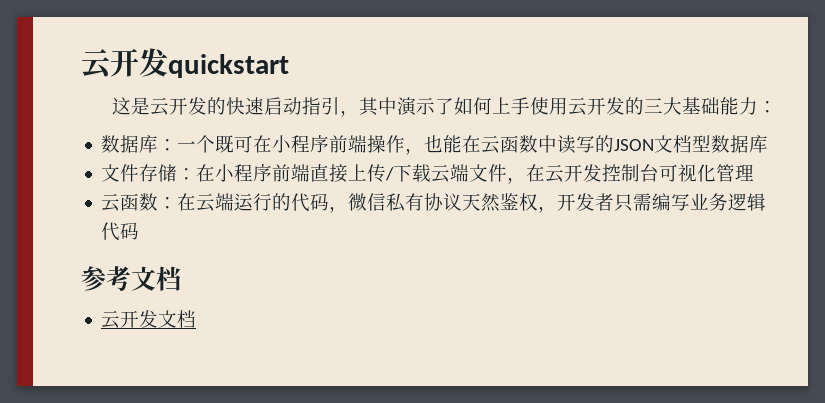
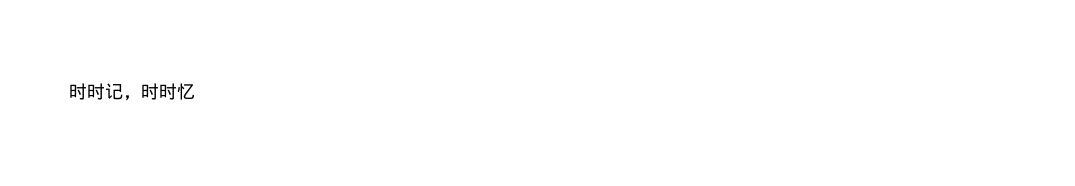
- 云开发quickstart
- 这是云开发的快速启动指引，其中演示了如何上手使用云开发的三大基础能力：
- 数据库：一个既可在小程序前端操作，也能在云函数中读写的JSON文档型数据库
- 文件存储：在小程序前端直接上传/下载云端文件，在云开发控制台可视化管理
- 云函数：在云端运行的代码，微信私有协议天然鉴权，开发者只需编写业务逻辑代码
- 参考文档
- 云开发文档
+ 时时记，时时忆

